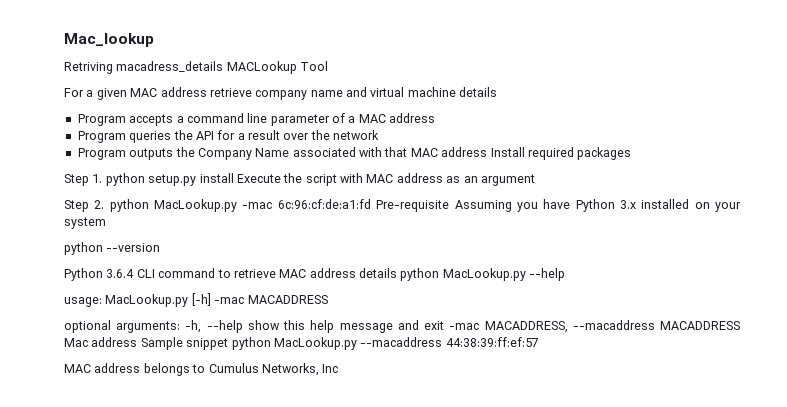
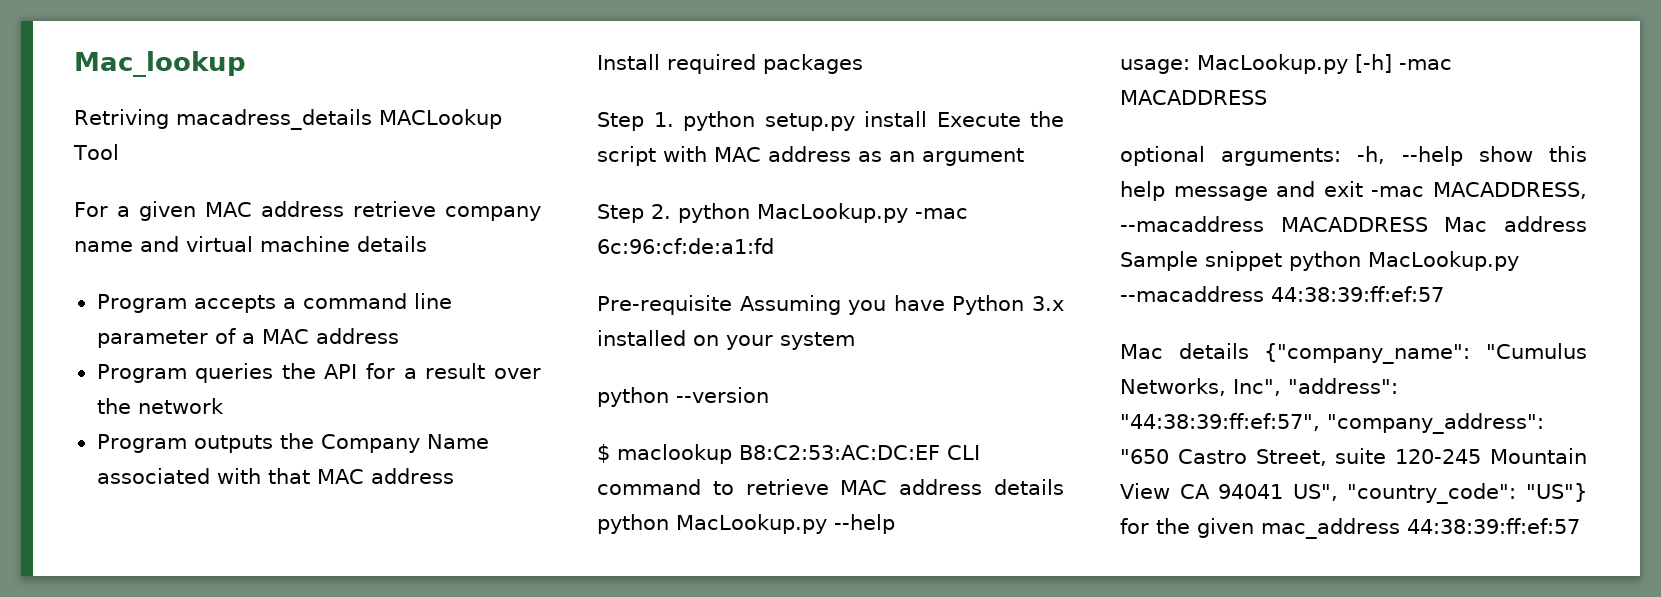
- Program outputs the Company Name associated with that MAC address Install required packages
+ Program outputs the Company Name associated with that MAC address
+ Install required packages
- Step 2. python MacLookup.py -mac 6c:96:cf:de:a1:fd Pre-requisite Assuming you have Python 3.x installed on your system
+ Step 2. python MacLookup.py -mac 6c:96:cf:de:a1:fd
+ Pre-requisite Assuming you have Python 3.x installed on your system
- Python 3.6.4 CLI command to retrieve MAC address details python MacLookup.py --help
+ $ maclookup B8:C2:53:AC:DC:EF CLI command to retrieve MAC address details python MacLookup.py --help
- MAC address belongs to Cumulus Networks, Inc
+ Mac details {"company_name": "Cumulus Networks, Inc", "address": "44:38:39:ff:ef:57", "company_address": "650 Castro Street, suite 120-245 Mountain View CA 94041 US", "country_code": "US"} for the given mac_address 44:38:39:ff:ef:57

